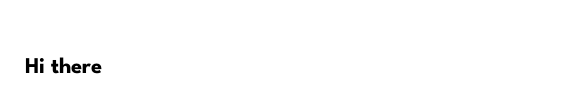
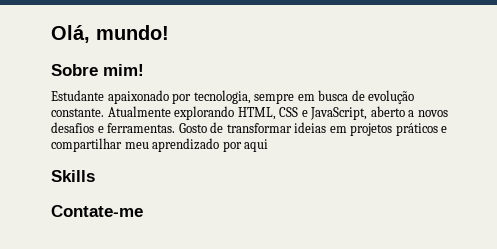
- Hi there
+ Olá, mundo!
+ Sobre mim!
+ Estudante apaixonado por tecnologia, sempre em busca de evolução constante. Atualmente explorando HTML, CSS e JavaScript, aberto a novos desafios e ferramentas. Gosto de transformar ideias em projetos práticos e compartilhar meu aprendizado por aqui
+ Skills
+ Contate-me

